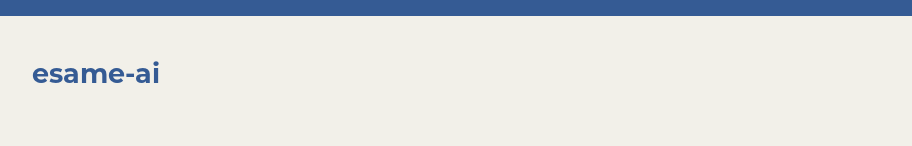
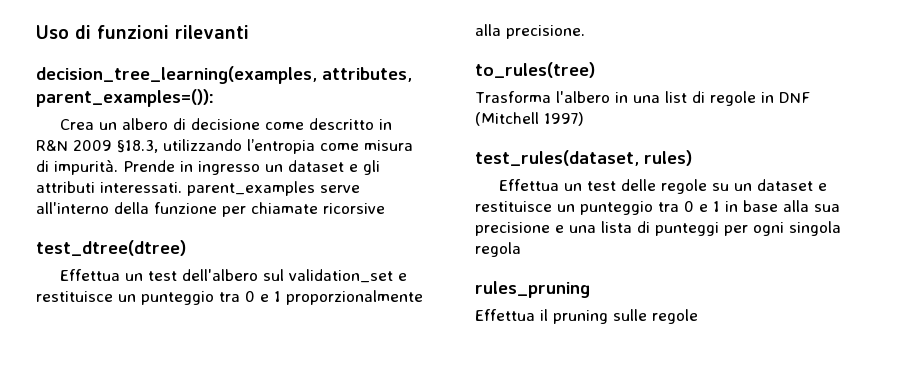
- esame-ai
+ Uso di funzioni rilevanti
+ decision_tree_learning(examples, attributes, parent_examples=()):
+ Crea un albero di decisione come descritto in R&N 2009 §18.3, utilizzando l’entropia come misura di impurità. Prende in ingresso un dataset e gli attributi interessati. parent_examples serve all'interno della funzione per chiamate ricorsive
+ test_dtree(dtree)
+ Effettua un test dell'albero sul validation_set e restituisce un punteggio tra 0 e 1 proporzionalmente alla precisione.
+ to_rules(tree)
+ Trasforma l'albero in una list di regole in DNF (Mitchell 1997)
+ test_rules(dataset, rules)
+ Effettua un test delle regole su un dataset e restituisce un punteggio tra 0 e 1 in base alla sua precisione e una lista di punteggi per ogni singola regola
+ rules_pruning
+ Effettua il pruning sulle regole

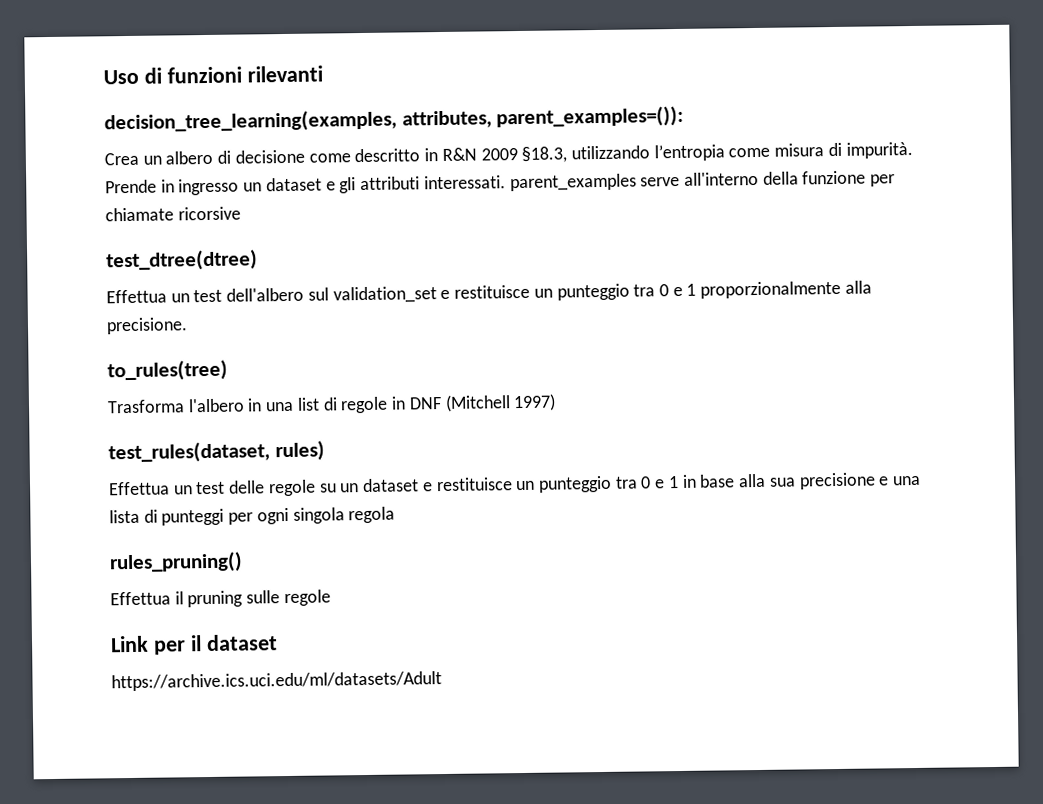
- rules_pruning
+ rules_pruning()
+ Link per il dataset
+ https://archive.ics.uci.edu/ml/datasets/Adult

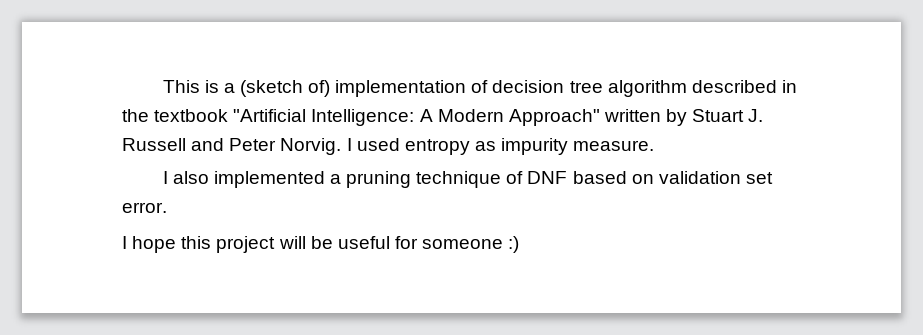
- Uso di funzioni rilevanti
- decision_tree_learning(examples, attributes, parent_examples=()):
- Crea un albero di decisione come descritto in R&N 2009 §18.3, utilizzando l’entropia come misura di impurità. Prende in ingresso un dataset e gli attributi interessati. parent_examples serve all'interno della funzione per chiamate ricorsive
- test_dtree(dtree)
- Effettua un test dell'albero sul validation_set e restituisce un punteggio tra 0 e 1 proporzionalmente alla precisione.
- to_rules(tree)
- Trasforma l'albero in una list di regole in DNF (Mitchell 1997)
- test_rules(dataset, rules)
- Effettua un test delle regole su un dataset e restituisce un punteggio tra 0 e 1 in base alla sua precisione e una lista di punteggi per ogni singola regola
- rules_pruning()
- Effettua il pruning sulle regole
- Link per il dataset
- https://archive.ics.uci.edu/ml/datasets/Adult
+ This is a (sketch of) implementation of decision tree algorithm described in the textbook "Artificial Intelligence: A Modern Approach" written by Stuart J. Russell and Peter Norvig. I used entropy as impurity measure.
+ I also implemented a pruning technique of DNF based on validation set error.
+ I hope this project will be useful for someone :)

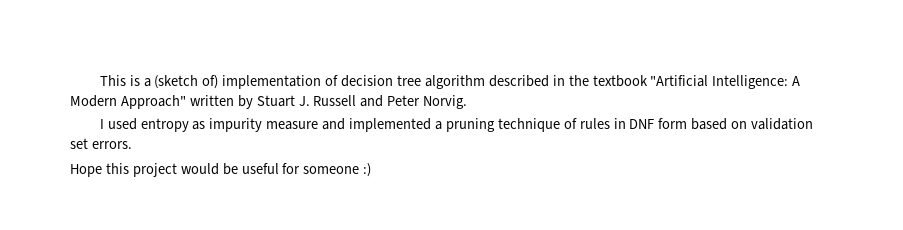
- This is a (sketch of) implementation of decision tree algorithm described in the textbook "Artificial Intelligence: A Modern Approach" written by Stuart J. Russell and Peter Norvig. I used entropy as impurity measure.
- I also implemented a pruning technique of DNF based on validation set error.
- I hope this project will be useful for someone :)
+ This is a (sketch of) implementation of decision tree algorithm described in the textbook "Artificial Intelligence: A Modern Approach" written by Stuart J. Russell and Peter Norvig.
+ I used entropy as impurity measure and implemented a pruning technique of rules in DNF form based on validation set errors.
+ Hope this project would be useful for someone :)

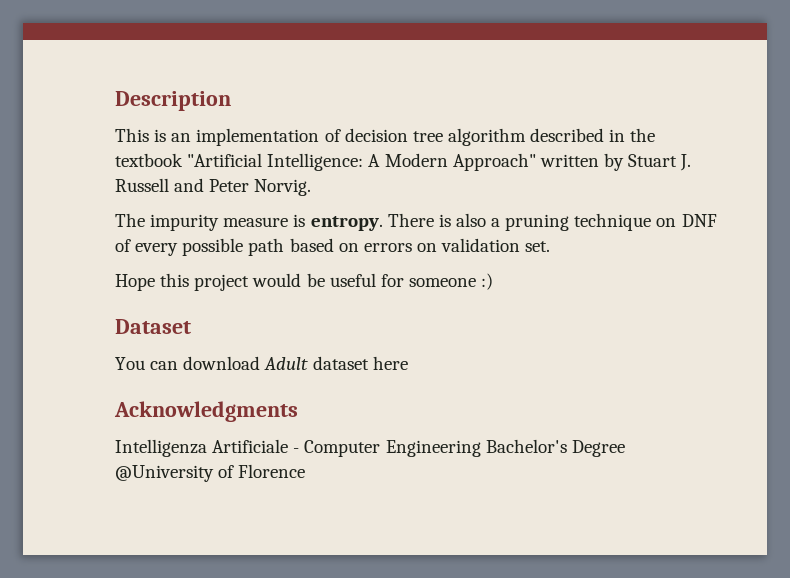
+ Description
- This is a (sketch of) implementation of decision tree algorithm described in the textbook "Artificial Intelligence: A Modern Approach" written by Stuart J. Russell and Peter Norvig.
+ This is an implementation of decision tree algorithm described in the textbook "Artificial Intelligence: A Modern Approach" written by Stuart J. Russell and Peter Norvig.
- I used entropy as impurity measure and implemented a pruning technique of rules in DNF form based on validation set errors.
+ The impurity measure is entropy. There is also a pruning technique on DNF of every possible path based on errors on validation set.
+ Dataset
+ You can download Adult dataset here
+ Acknowledgments
+ Intelligenza Artificiale - Computer Engineering Bachelor's Degree @University of Florence

